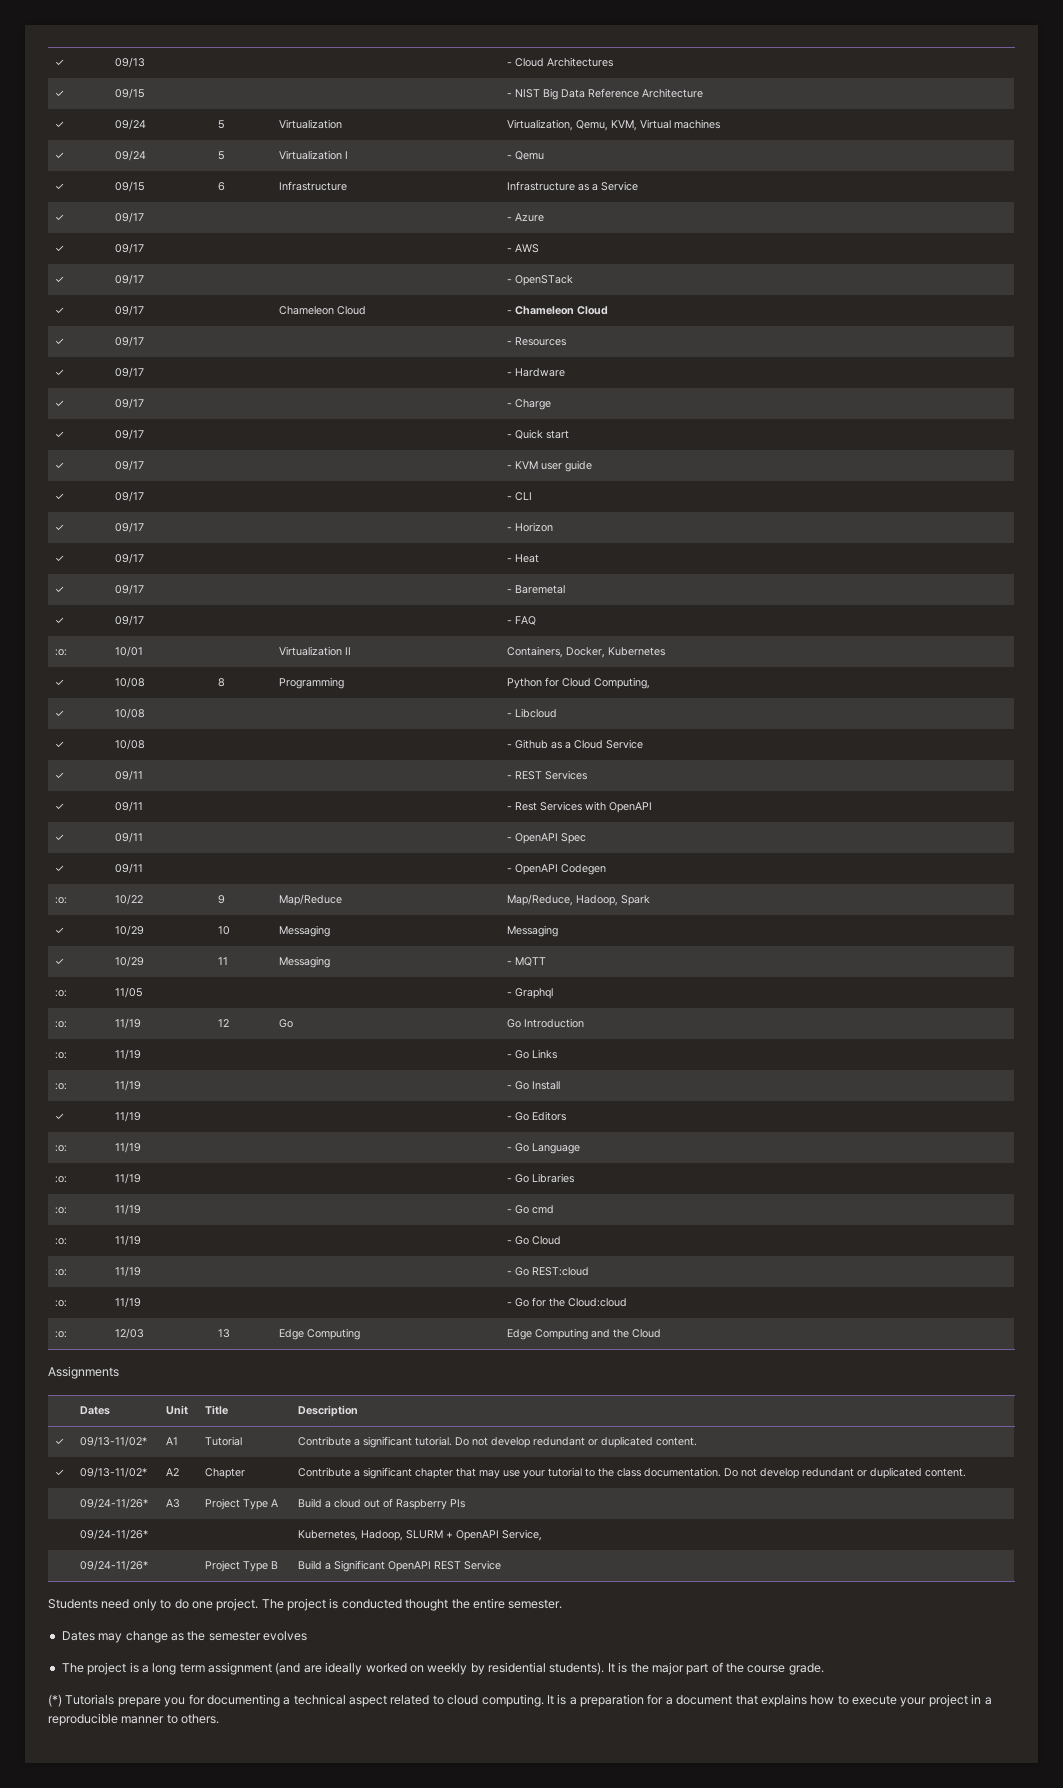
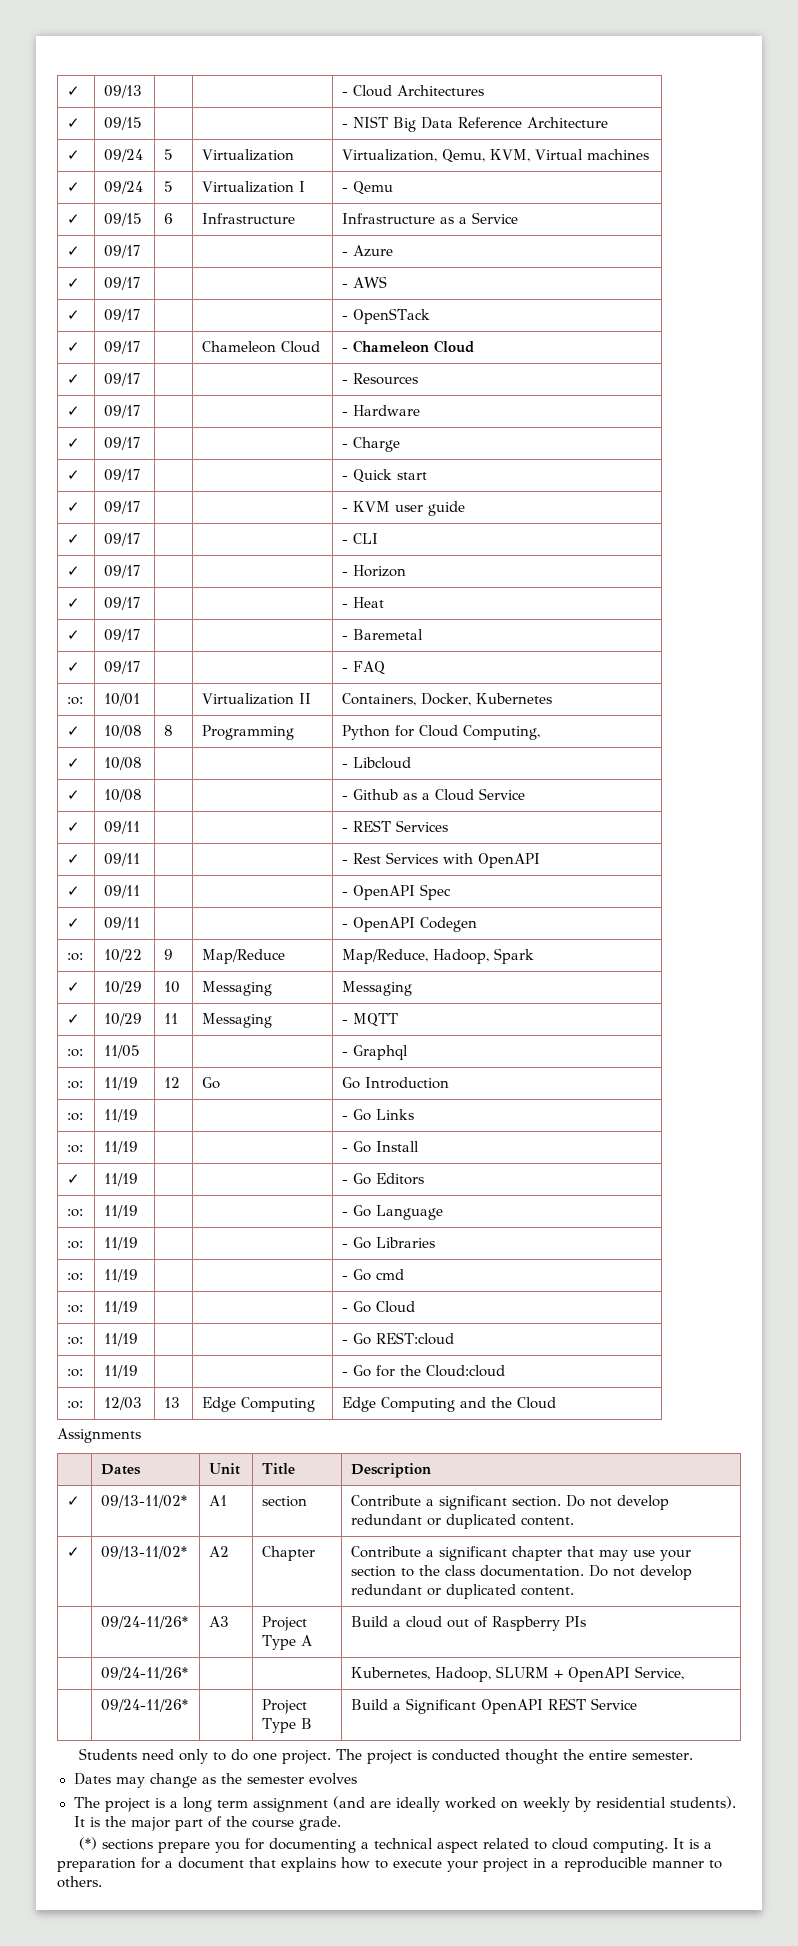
- ✓ | 09/13-11/02* | A1 | Tutorial | Contribute a significant tutorial. Do not develop redundant or duplicated content.
+ ✓ | 09/13-11/02* | A1 | section | Contribute a significant section. Do not develop redundant or duplicated content.
- ✓ | 09/13-11/02* | A2 | Chapter | Contribute a significant chapter that may use your tutorial to the class documentation. Do not develop redundant or duplicated content.
+ ✓ | 09/13-11/02* | A2 | Chapter | Contribute a significant chapter that may use your section to the class documentation. Do not develop redundant or duplicated content.
- (*) Tutorials prepare you for documenting a technical aspect related to cloud computing.
+ (*) sections prepare you for documenting a technical aspect related to cloud computing.

